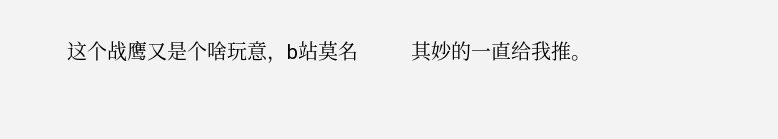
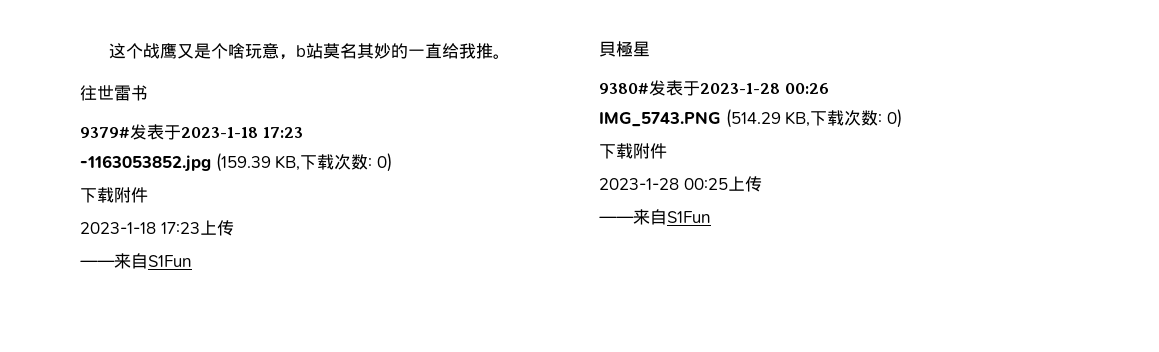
+ 往世雷书
+ 9379#发表于2023-1-18 17:23
+ -1163053852.jpg (159.39 KB,下载次数: 0)
+ 下载附件
+ 2023-1-18 17:23上传
+ ——来自S1Fun
+ 貝極星
+ 9380#发表于2023-1-28 00:26
+ IMG_5743.PNG (514.29 KB,下载次数: 0)
+ 下载附件
+ 2023-1-28 00:25上传
+ ——来自S1Fun

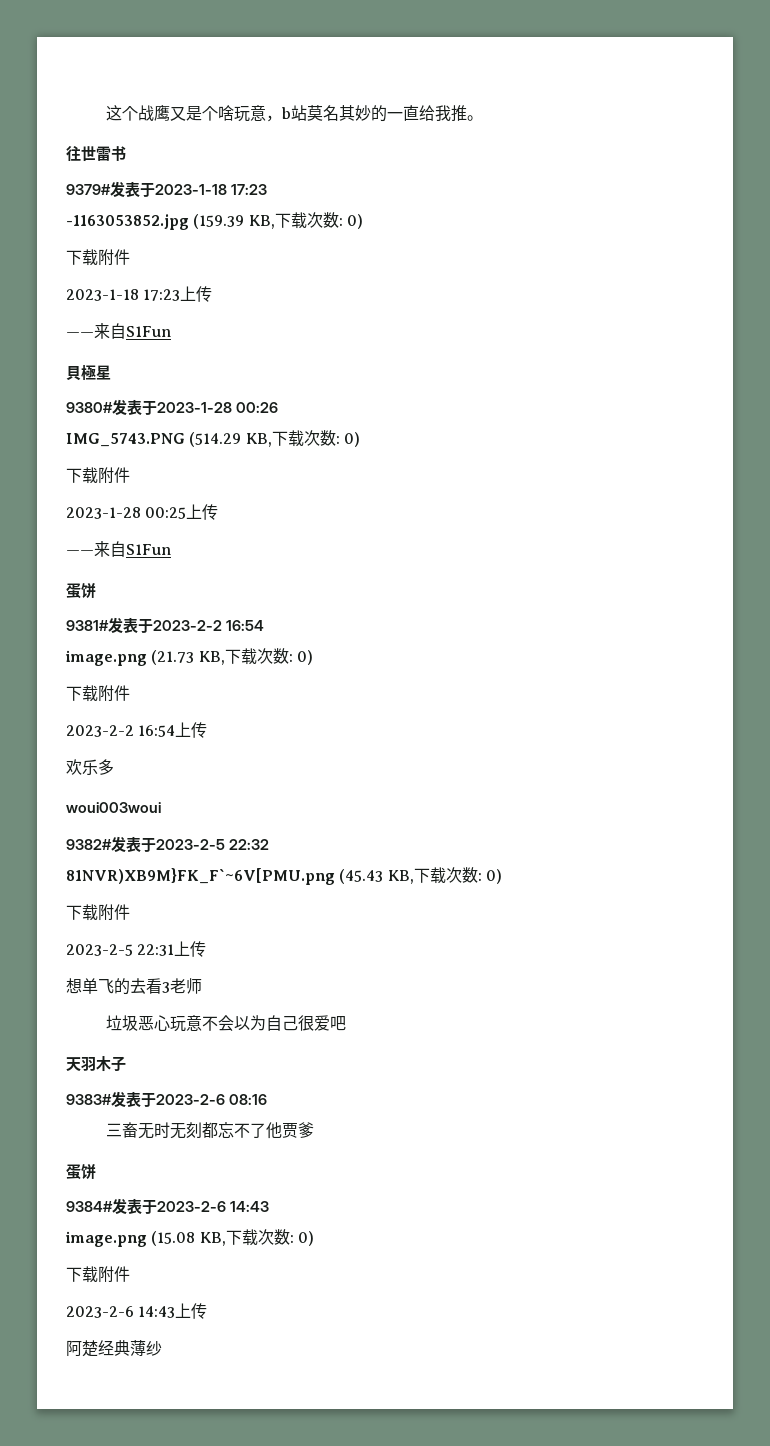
  2023-1-28 00:25上传
  ——来自S1Fun
+ 蛋饼
+ 9381#发表于2023-2-2 16:54
+ image.png (21.73 KB,下载次数: 0)
+ 下载附件
+ 2023-2-2 16:54上传
+ 欢乐多
+ woui003woui
+ 9382#发表于2023-2-5 22:32
+ 81NVR)XB9M}FK_F`~6V[PMU.png (45.43 KB,下载次数: 0)
+ 下载附件
+ 2023-2-5 22:31上传
+ 想单飞的去看3老师
+ 垃圾恶心玩意不会以为自己很爱吧
+ 天羽木子
+ 9383#发表于2023-2-6 08:16
+ 三畜无时无刻都忘不了他贾爹
+ 蛋饼
+ 9384#发表于2023-2-6 14:43
+ image.png (15.08 KB,下载次数: 0)
+ 下载附件
+ 2023-2-6 14:43上传
+ 阿楚经典薄纱

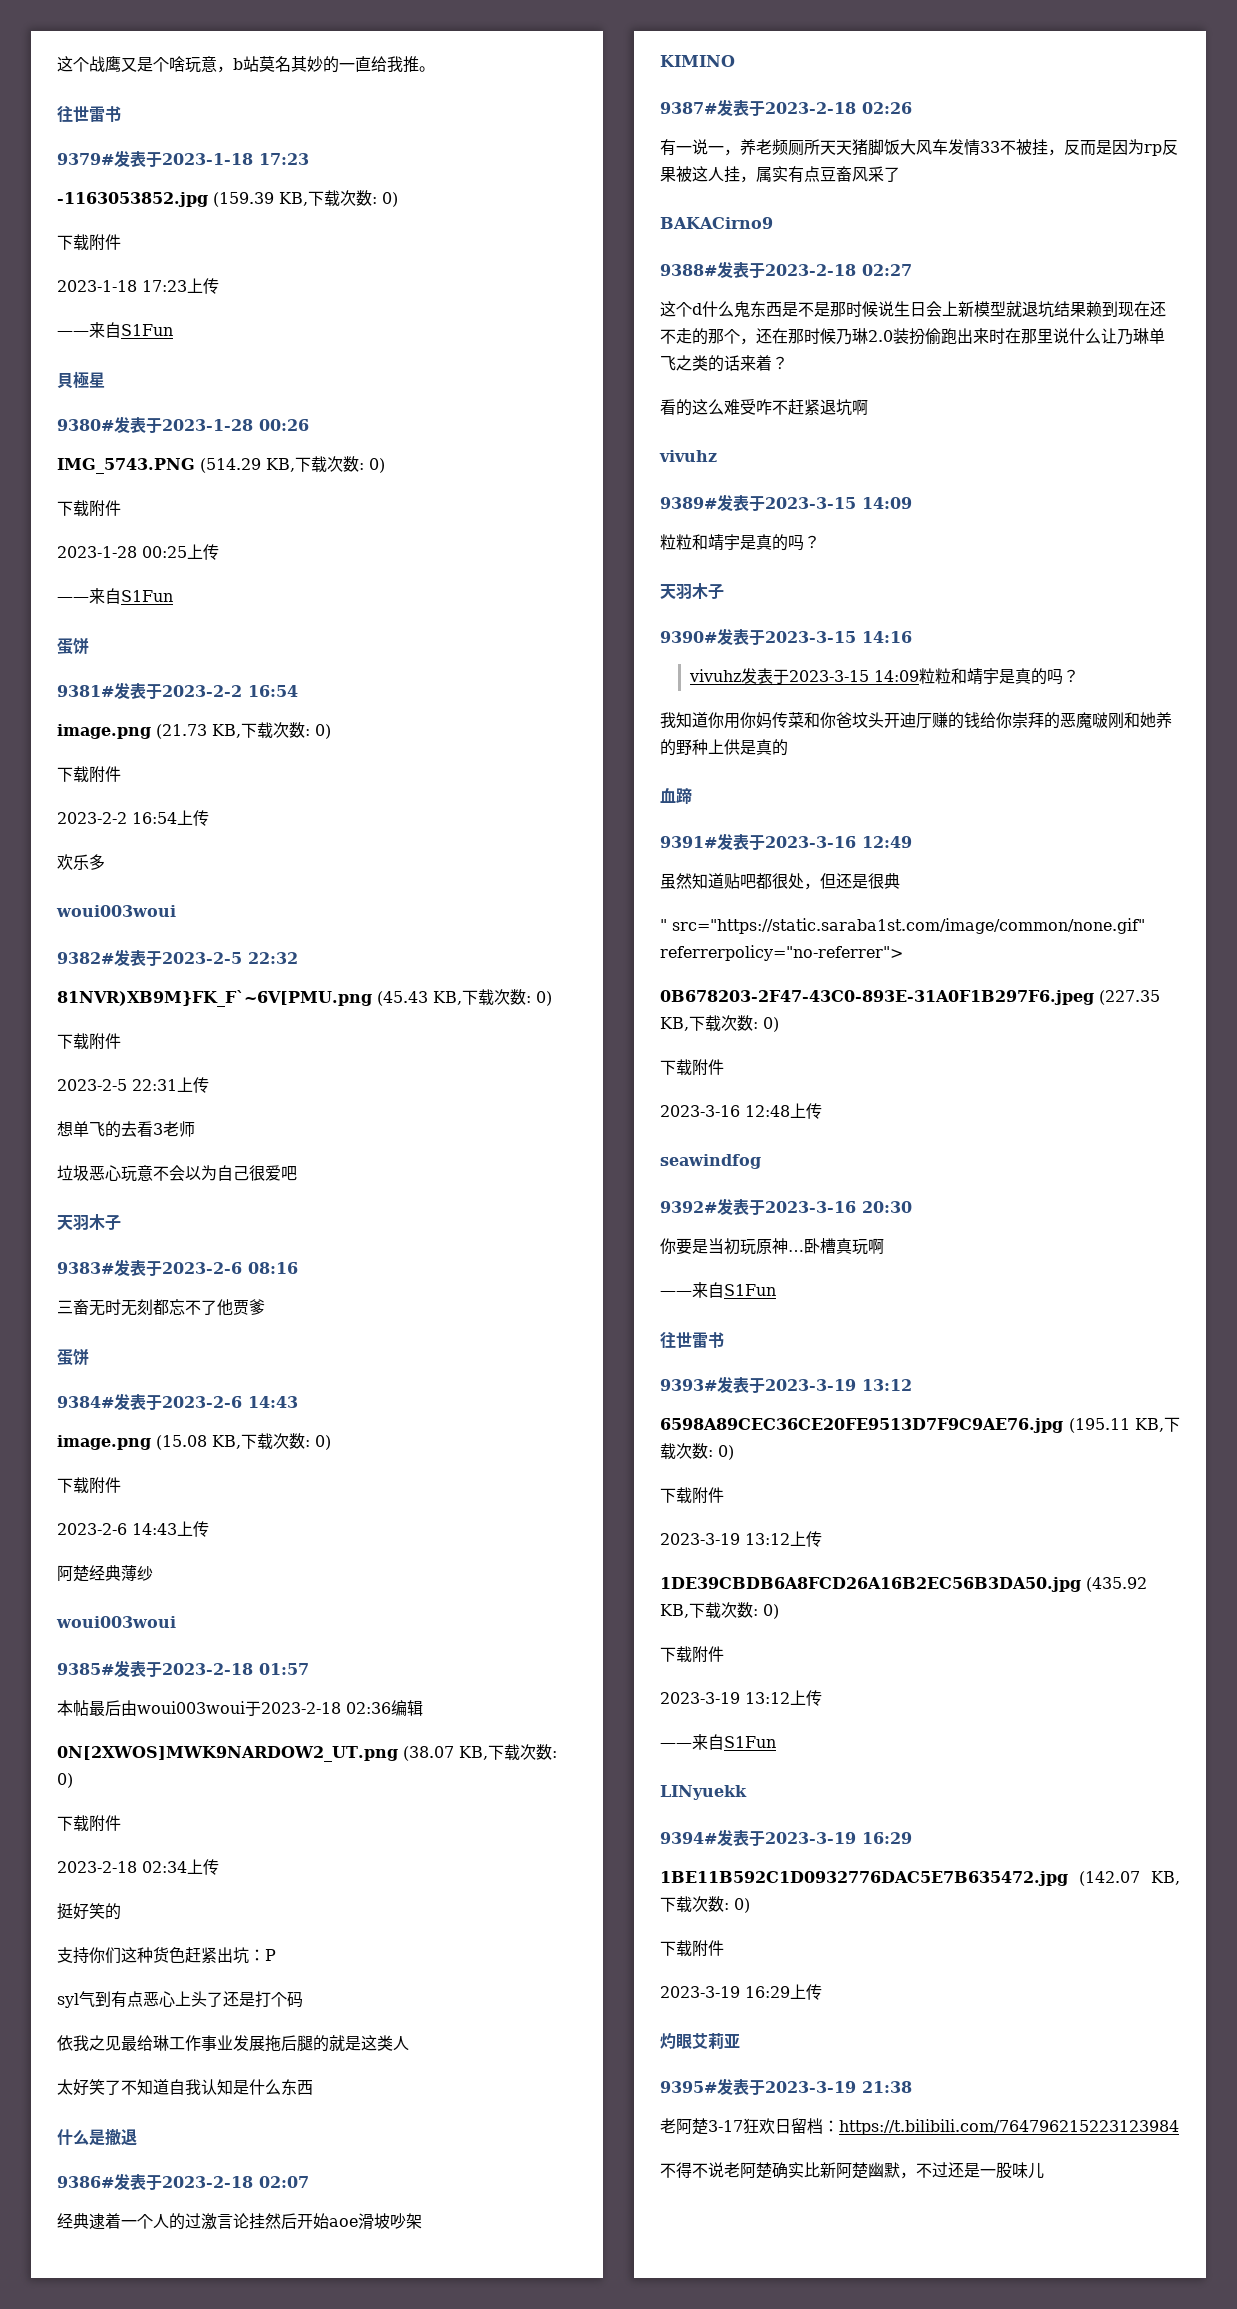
  阿楚经典薄纱
+ woui003woui
+ 9385#发表于2023-2-18 01:57
+ 本帖最后由woui003woui于2023-2-18 02:36编辑
+ 0N[2XWOS]MWK9NARDOW2_UT.png (38.07 KB,下载次数: 0)
+ 下载附件
+ 2023-2-18 02:34上传
+ 挺好笑的
+ 支持你们这种货色赶紧出坑：P
+ syl气到有点恶心上头了还是打个码
+ 依我之见最给琳工作事业发展拖后腿的就是这类人
+ 太好笑了不知道自我认知是什么东西
+ 什么是撤退
+ 9386#发表于2023-2-18 02:07
+ 经典逮着一个人的过激言论挂然后开始aoe滑坡吵架
+ KIMINO
+ 9387#发表于2023-2-18 02:26
+ 有一说一，养老频厕所天天猪脚饭大风车发情33不被挂，反而是因为rp反果被这人挂，属实有点豆畜风采了
+ BAKACirno9
+ 9388#发表于2023-2-18 02:27
+ 这个d什么鬼东西是不是那时候说生日会上新模型就退坑结果赖到现在还不走的那个，还在那时候乃琳2.0装扮偷跑出来时在那里说什么让乃琳单飞之类的话来着？
+ 看的这么难受咋不赶紧退坑啊
+ vivuhz
+ 9389#发表于2023-3-15 14:09
+ 粒粒和靖宇是真的吗？
+ 天羽木子
+ 9390#发表于2023-3-15 14:16
+ vivuhz发表于2023-3-15 14:09粒粒和靖宇是真的吗？
+ 我知道你用你妈传菜和你爸坟头开迪厅赚的钱给你崇拜的恶魔啵刚和她养的野种上供是真的
+ 血蹄
+ 9391#发表于2023-3-16 12:49
+ 虽然知道贴吧都很处，但还是很典
+ " src="https://static.saraba1st.com/image/common/none.gif" referrerpolicy="no-referrer">
+ 0B678203-2F47-43C0-893E-31A0F1B297F6.jpeg (227.35 KB,下载次数: 0)
+ 下载附件
+ 2023-3-16 12:48上传
+ seawindfog
+ 9392#发表于2023-3-16 20:30
+ 你要是当初玩原神…卧槽真玩啊
+ ——来自S1Fun
+ 往世雷书
+ 9393#发表于2023-3-19 13:12
+ 6598A89CEC36CE20FE9513D7F9C9AE76.jpg (195.11 KB,下载次数: 0)
+ 下载附件
+ 2023-3-19 13:12上传
+ 1DE39CBDB6A8FCD26A16B2EC56B3DA50.jpg (435.92 KB,下载次数: 0)
+ 下载附件
+ 2023-3-19 13:12上传
+ ——来自S1Fun
+ LINyuekk
+ 9394#发表于2023-3-19 16:29
+ 1BE11B592C1D0932776DAC5E7B635472.jpg (142.07 KB,下载次数: 0)
+ 下载附件
+ 2023-3-19 16:29上传
+ 灼眼艾莉亚
+ 9395#发表于2023-3-19 21:38
+ 老阿楚3-17狂欢日留档：https://t.bilibili.com/764796215223123984
+ 不得不说老阿楚确实比新阿楚幽默，不过还是一股味儿

